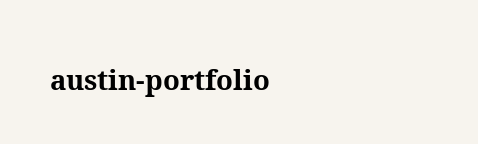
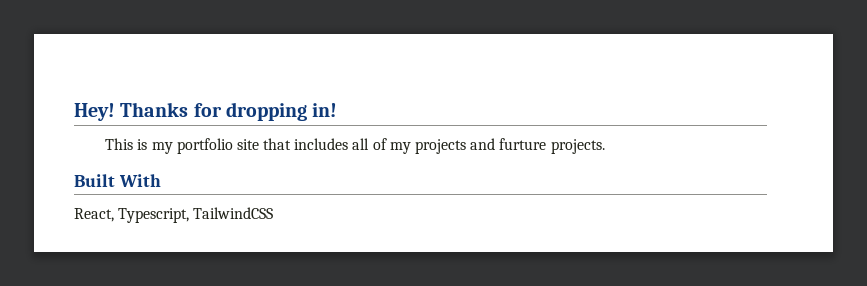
- austin-portfolio
+ Hey! Thanks for dropping in!
+ This is my portfolio site that includes all of my projects and furture projects.
+ Built With
+ React, Typescript, TailwindCSS

